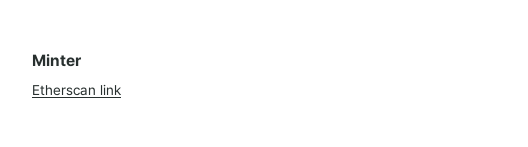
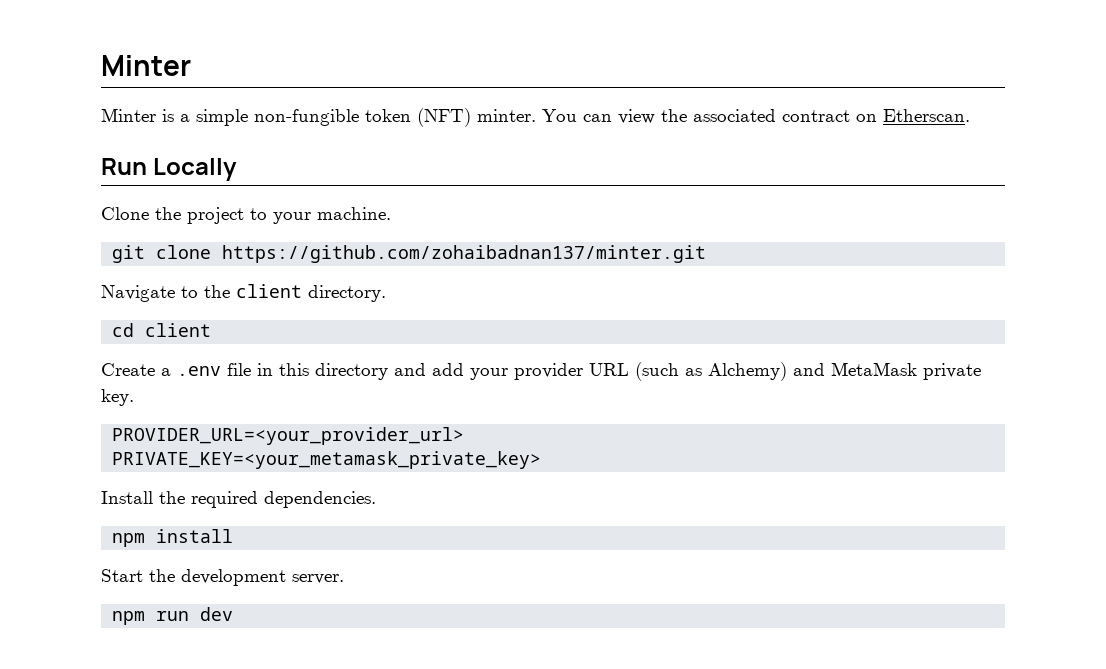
- Etherscan link
+ Minter is a simple non-fungible token (NFT) minter. You can view the associated contract on Etherscan.
+ Run Locally
+ Clone the project to your machine.
+ git clone https://github.com/zohaibadnan137/minter.git
+ Navigate to the client directory.
+ cd client
+ Create a .env file in this directory and add your provider URL (such as Alchemy) and MetaMask private key.
+ PROVIDER_URL=<your_provider_url>
+ PRIVATE_KEY=<your_metamask_private_key>
+ Install the required dependencies.
+ npm install
+ Start the development server.
+ npm run dev

